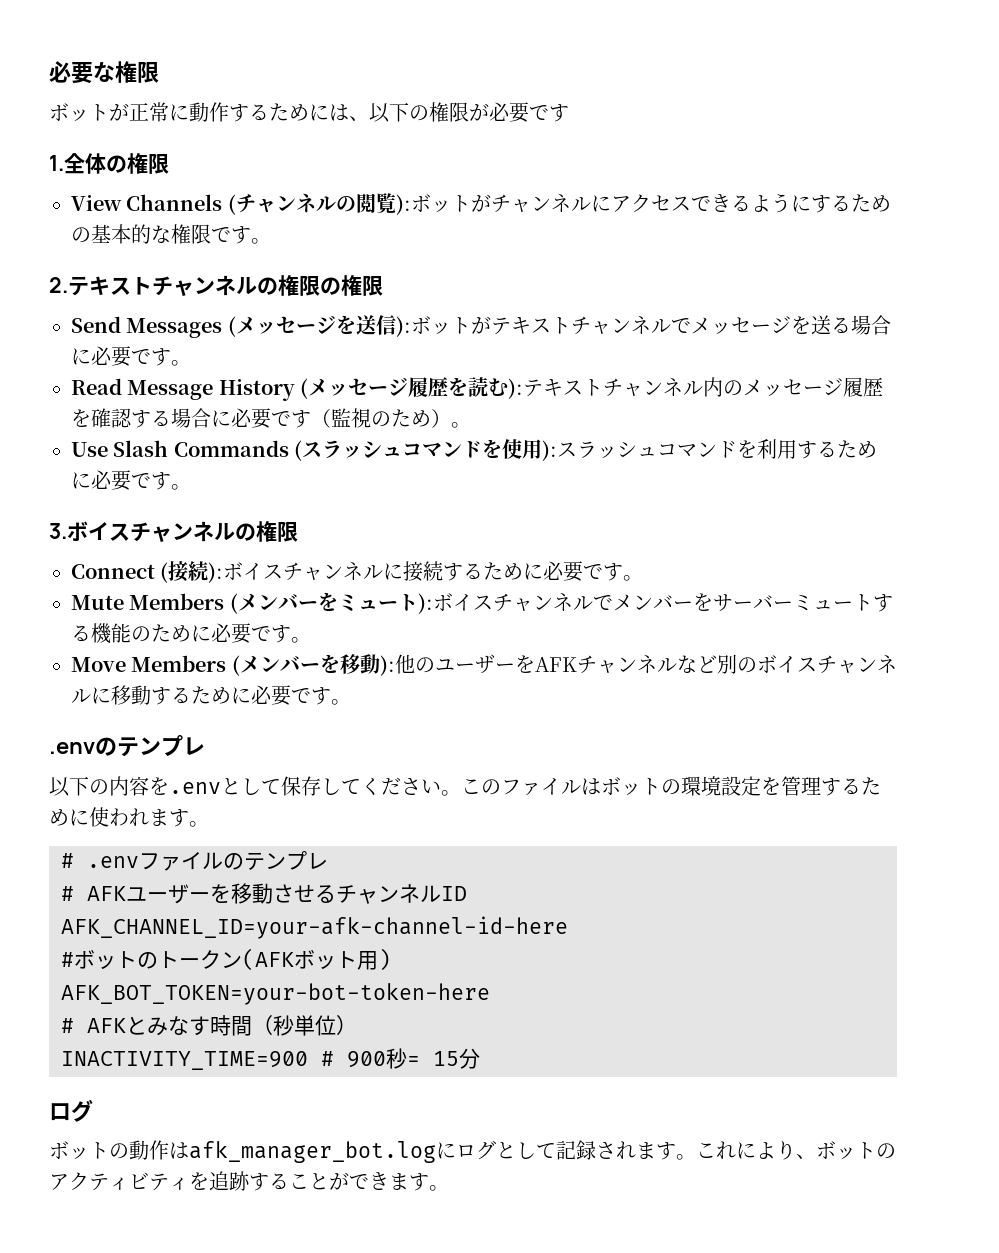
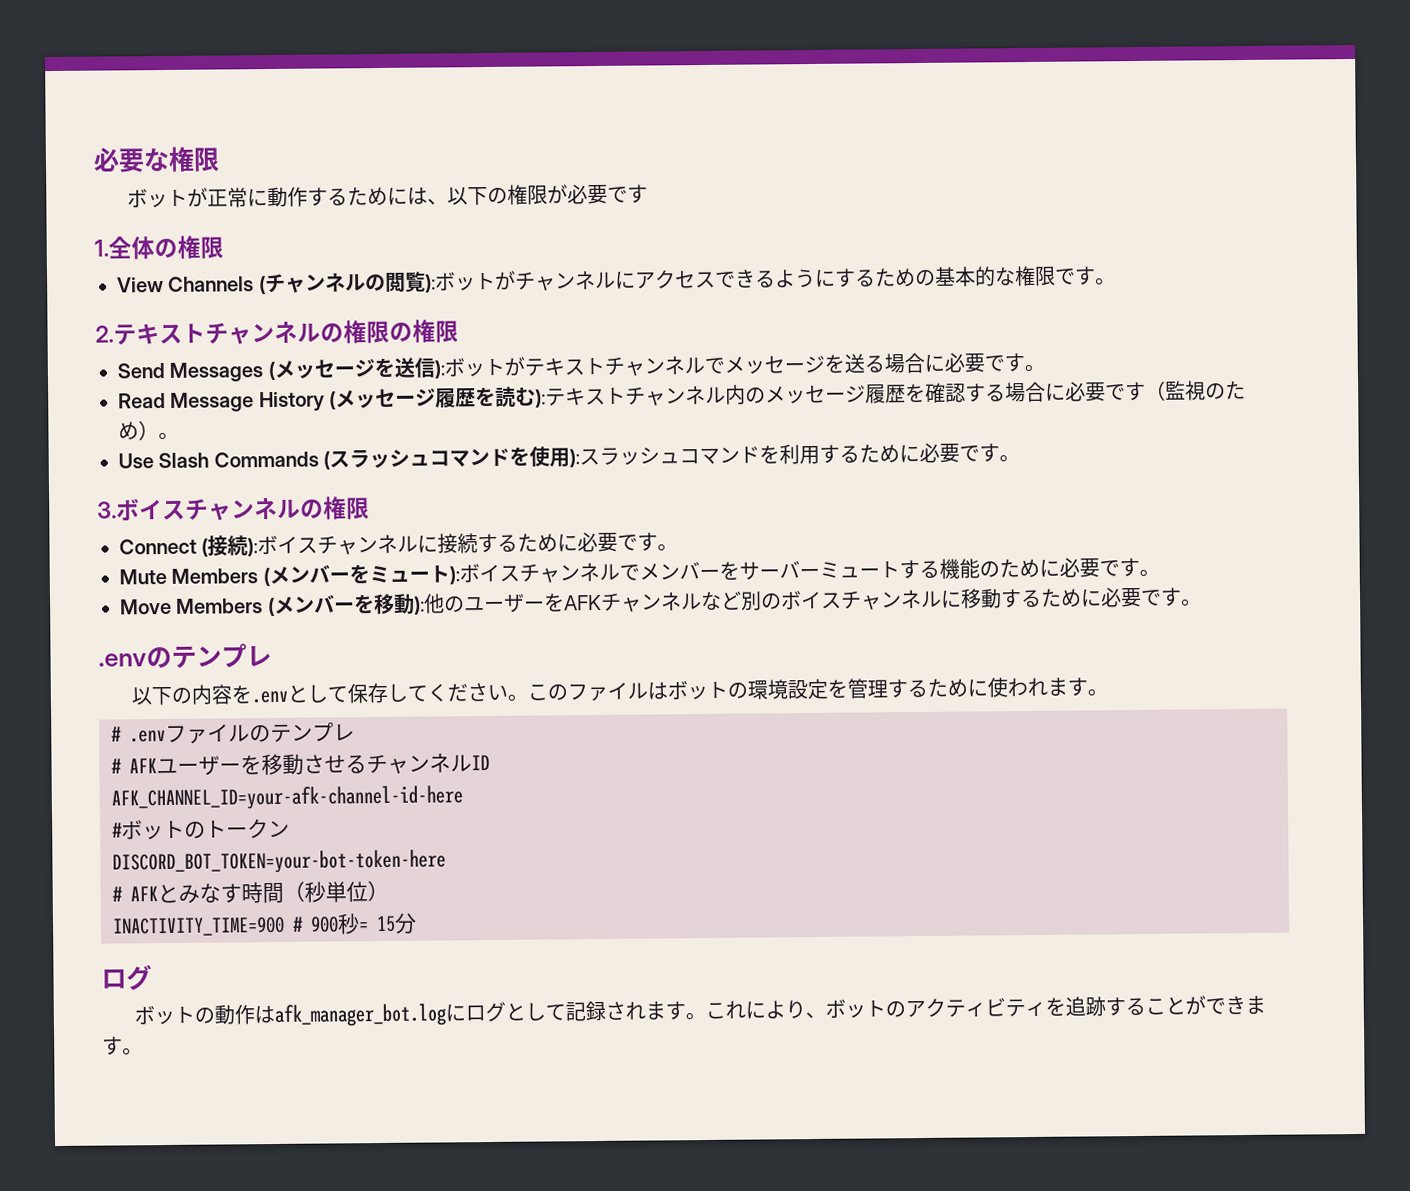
- #ボットのトークン(AFKボット用)
- AFK_BOT_TOKEN=your-bot-token-here
+ #ボットのトークン
+ DISCORD_BOT_TOKEN=your-bot-token-here

